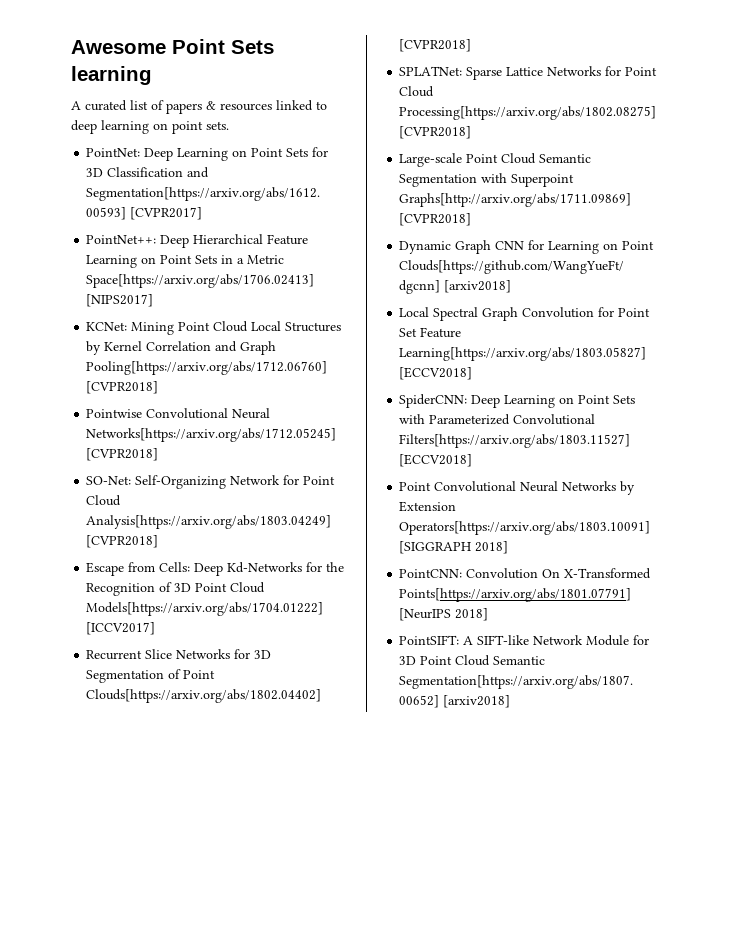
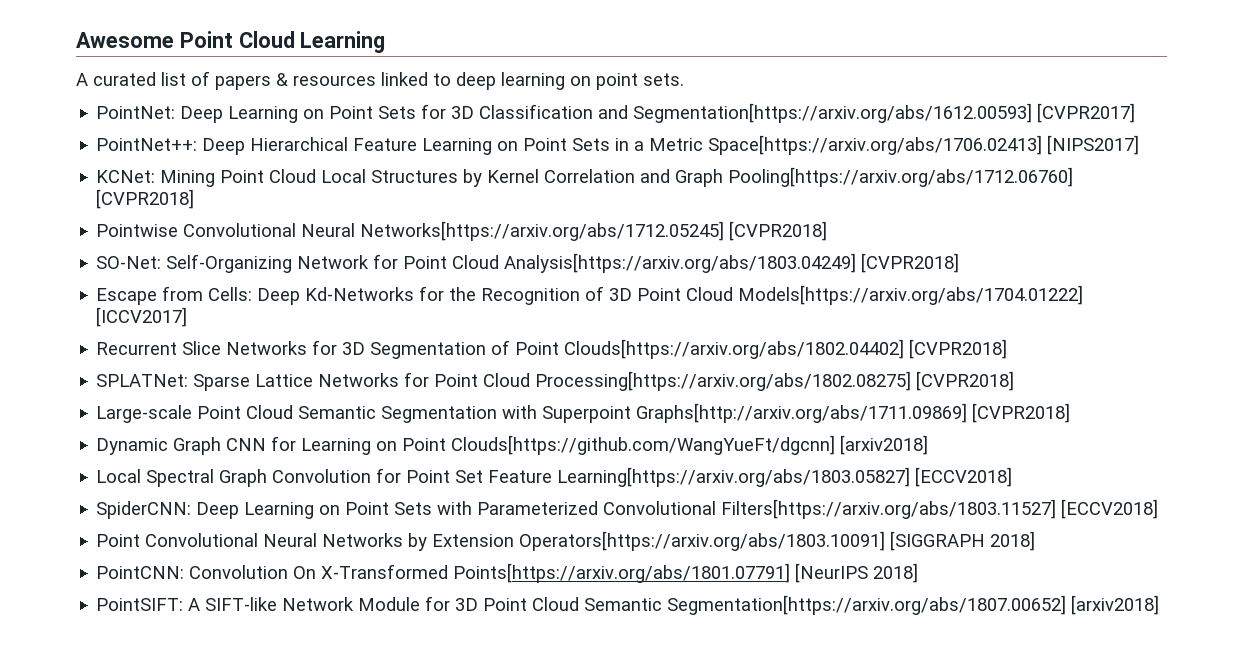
- Awesome Point Sets learning
+ Awesome Point Cloud Learning

